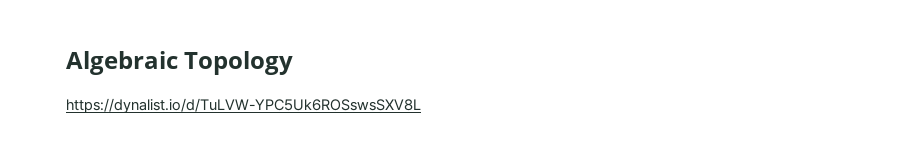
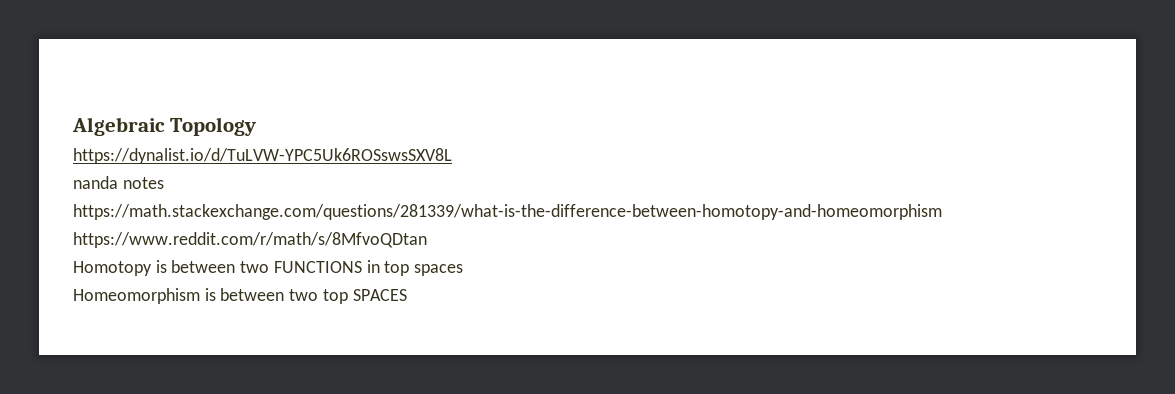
+ nanda notes
+ https://math.stackexchange.com/questions/281339/what-is-the-difference-between-homotopy-and-homeomorphism
+ https://www.reddit.com/r/math/s/8MfvoQDtan
+ Homotopy is between two FUNCTIONS in top spaces
+ Homeomorphism is between two top SPACES

